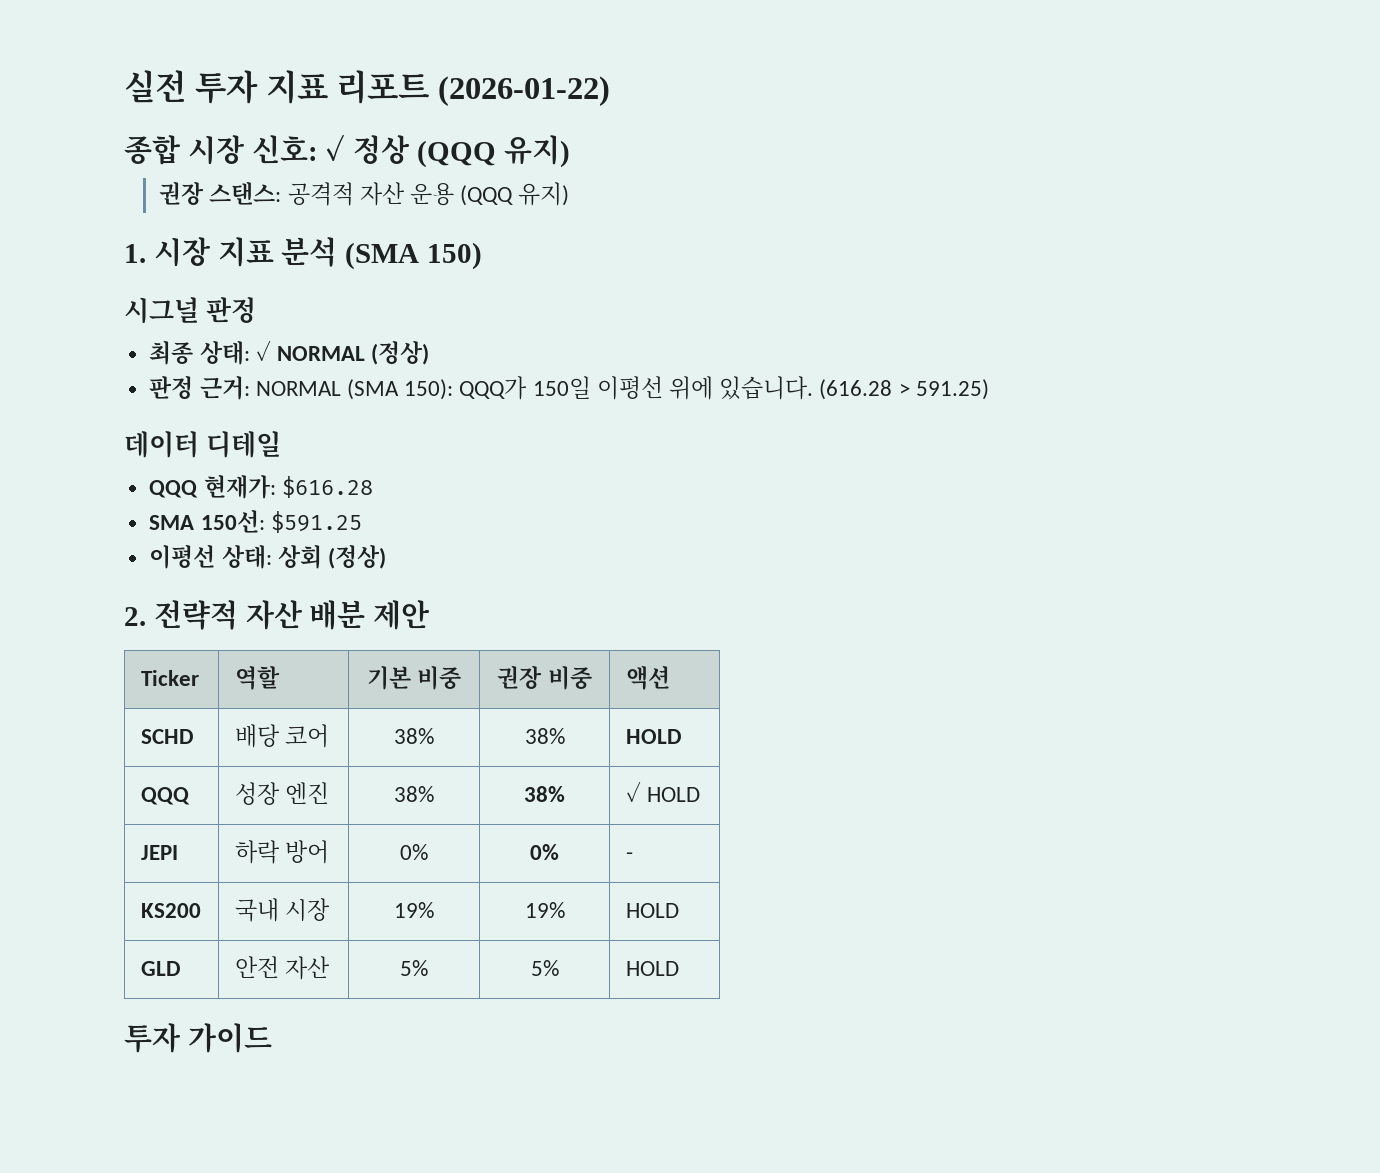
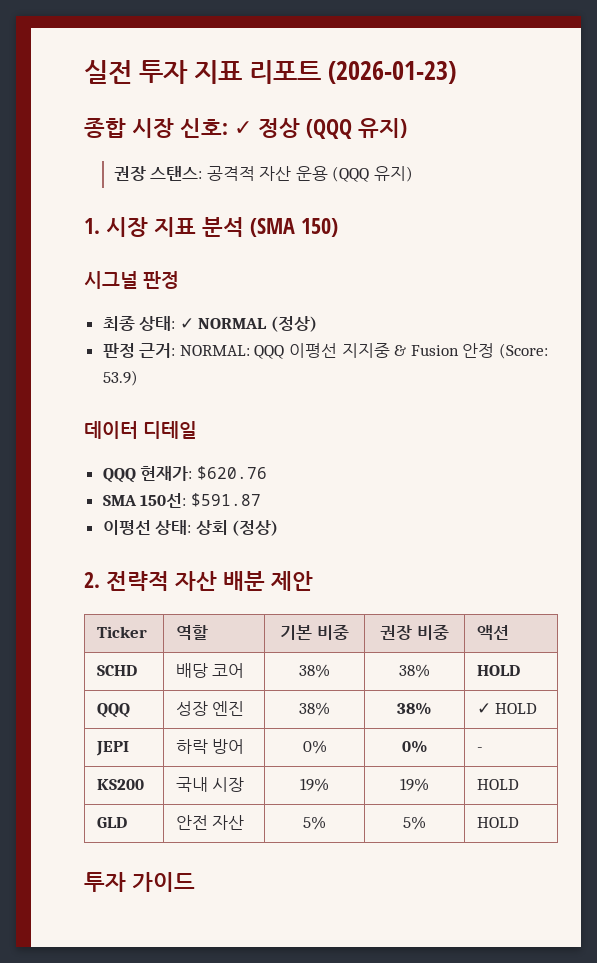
- 실전 투자 지표 리포트 (2026-01-22)
+ 실전 투자 지표 리포트 (2026-01-23)
- 판정 근거: NORMAL (SMA 150): QQQ가 150일 이평선 위에 있습니다. (616.28 > 591.25)
+ 판정 근거: NORMAL: QQQ 이평선 지지중 & Fusion 안정 (Score: 53.9)
- QQQ 현재가: $616.28
+ QQQ 현재가: $620.76
- SMA 150선: $591.25
+ SMA 150선: $591.87

